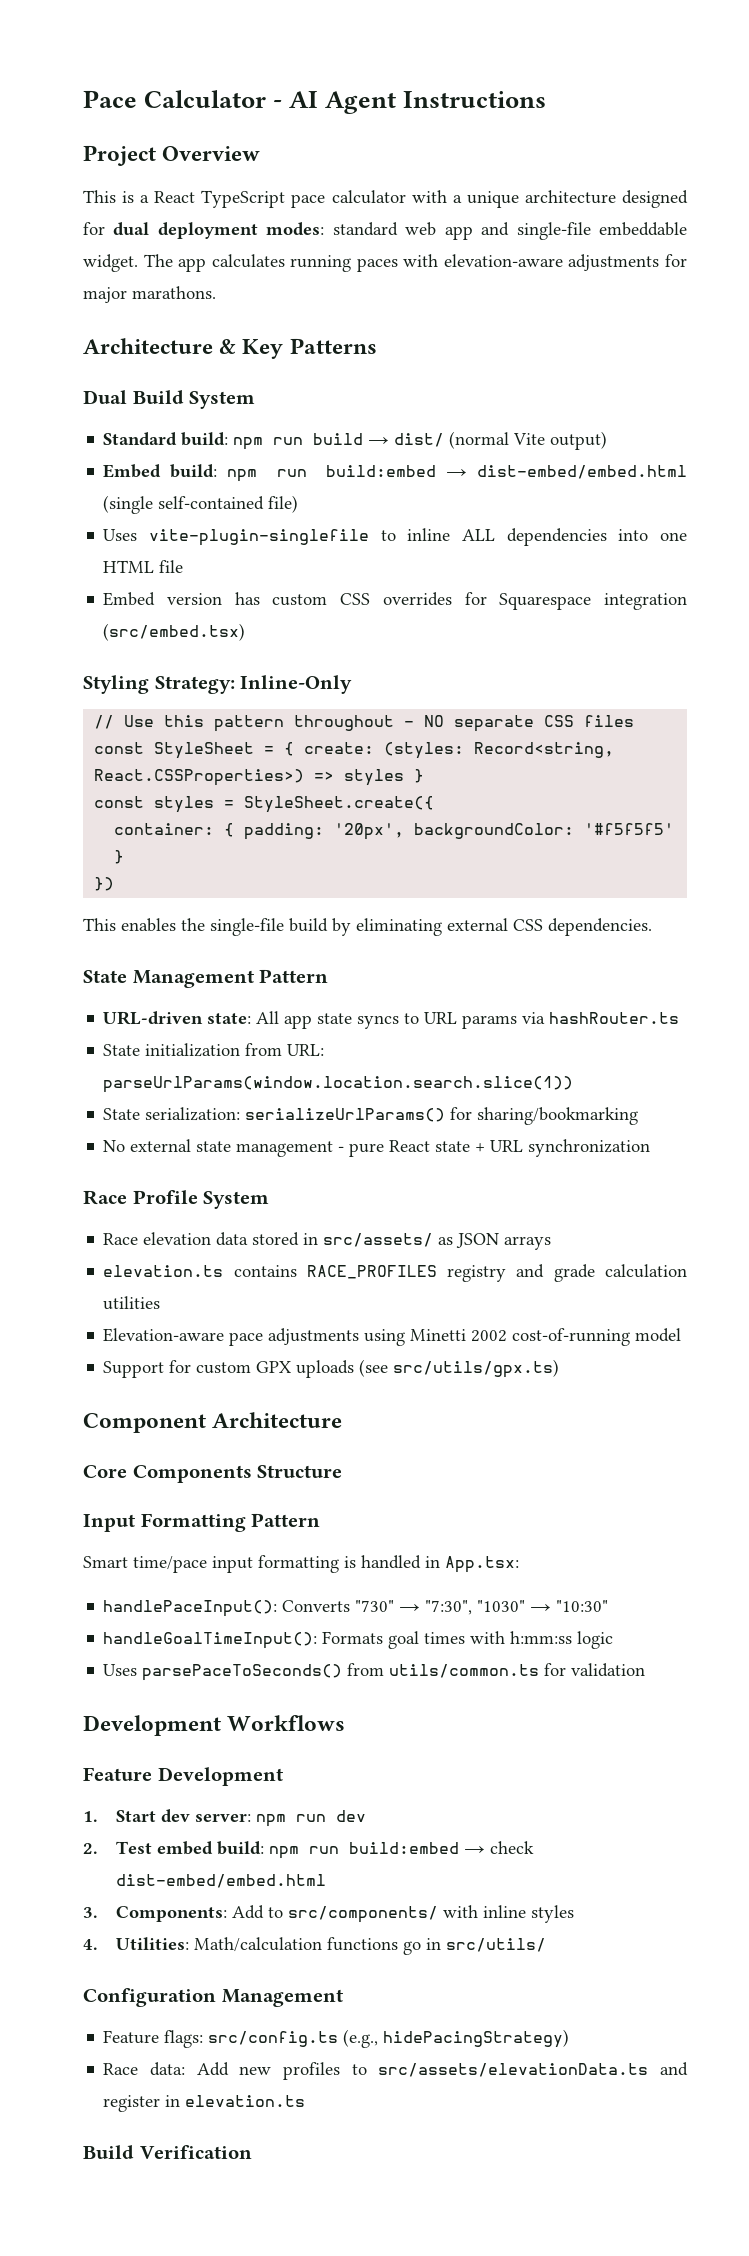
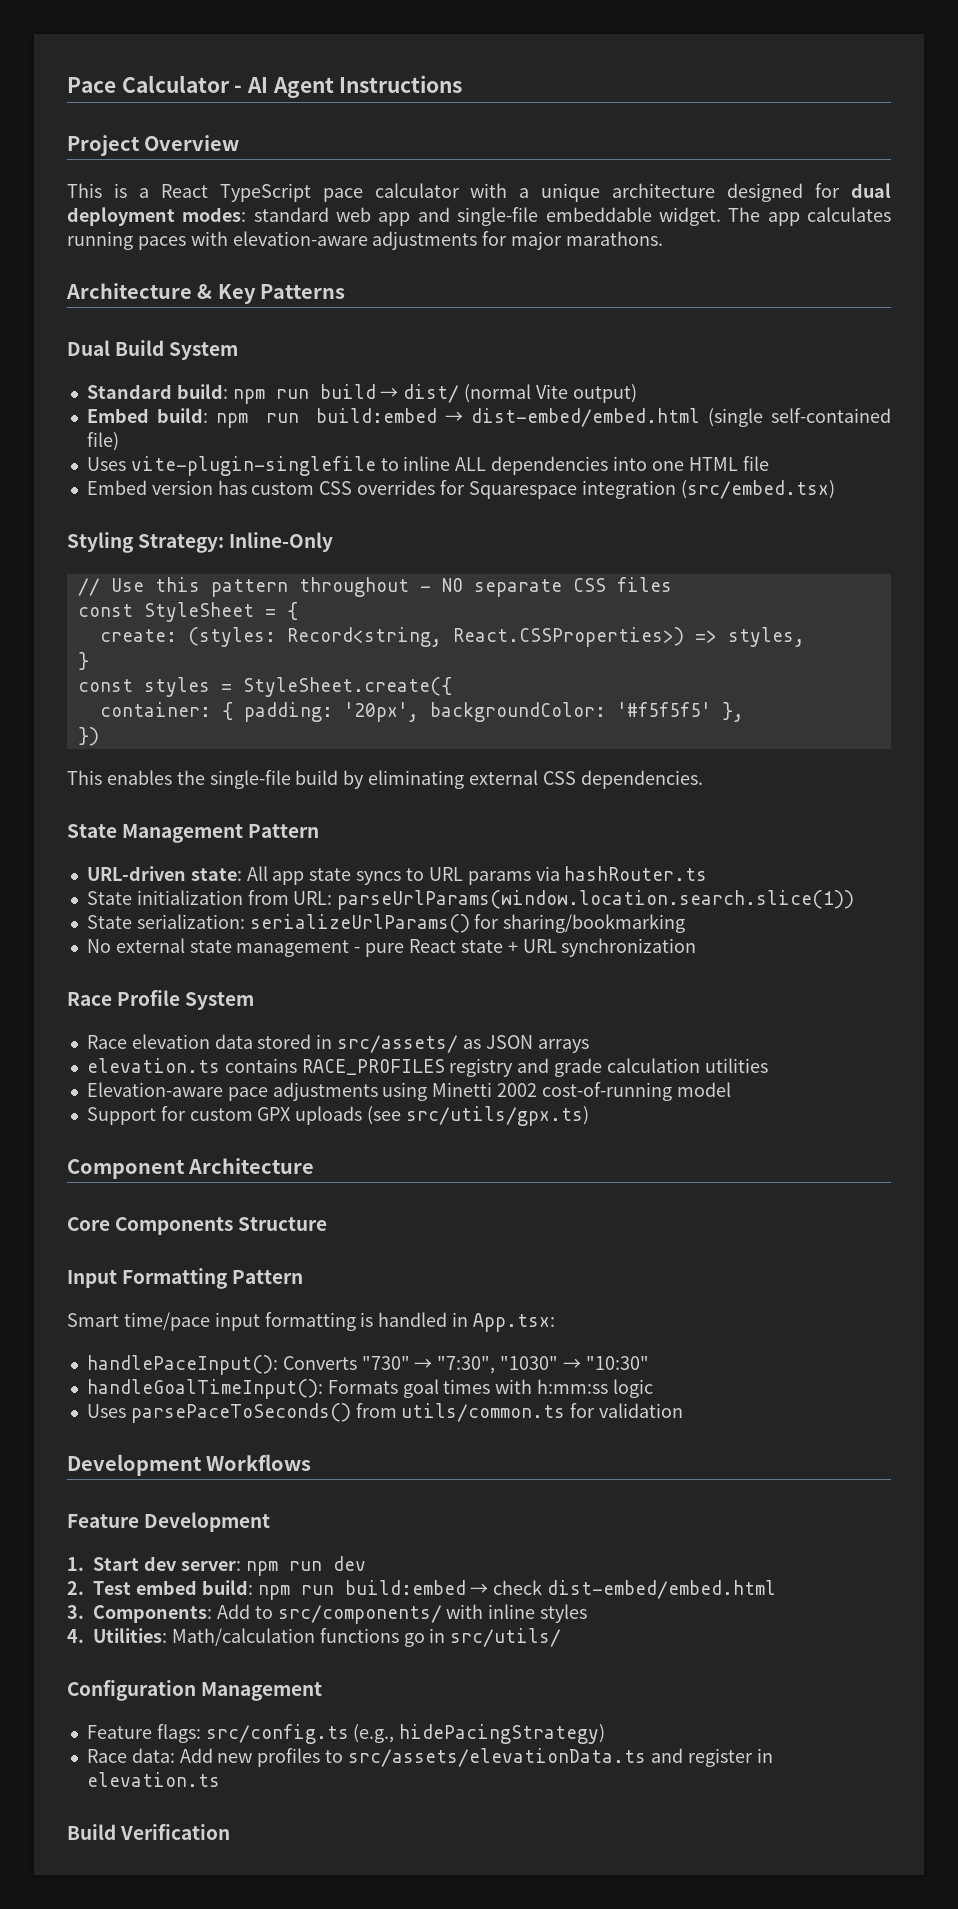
- const StyleSheet = { create: (styles: Record<string, React.CSSProperties>) => styles }
+ const StyleSheet = {
+ create: (styles: Record<string, React.CSSProperties>) => styles,
+ }
- container: { padding: '20px', backgroundColor: '#f5f5f5' }
+ container: { padding: '20px', backgroundColor: '#f5f5f5' },

